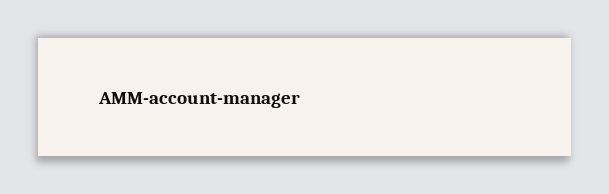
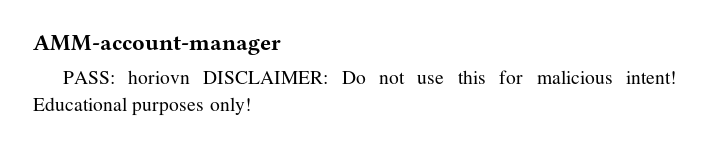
+ PASS: horiovn DISCLAIMER: Do not use this for malicious intent! Educational purposes only!

